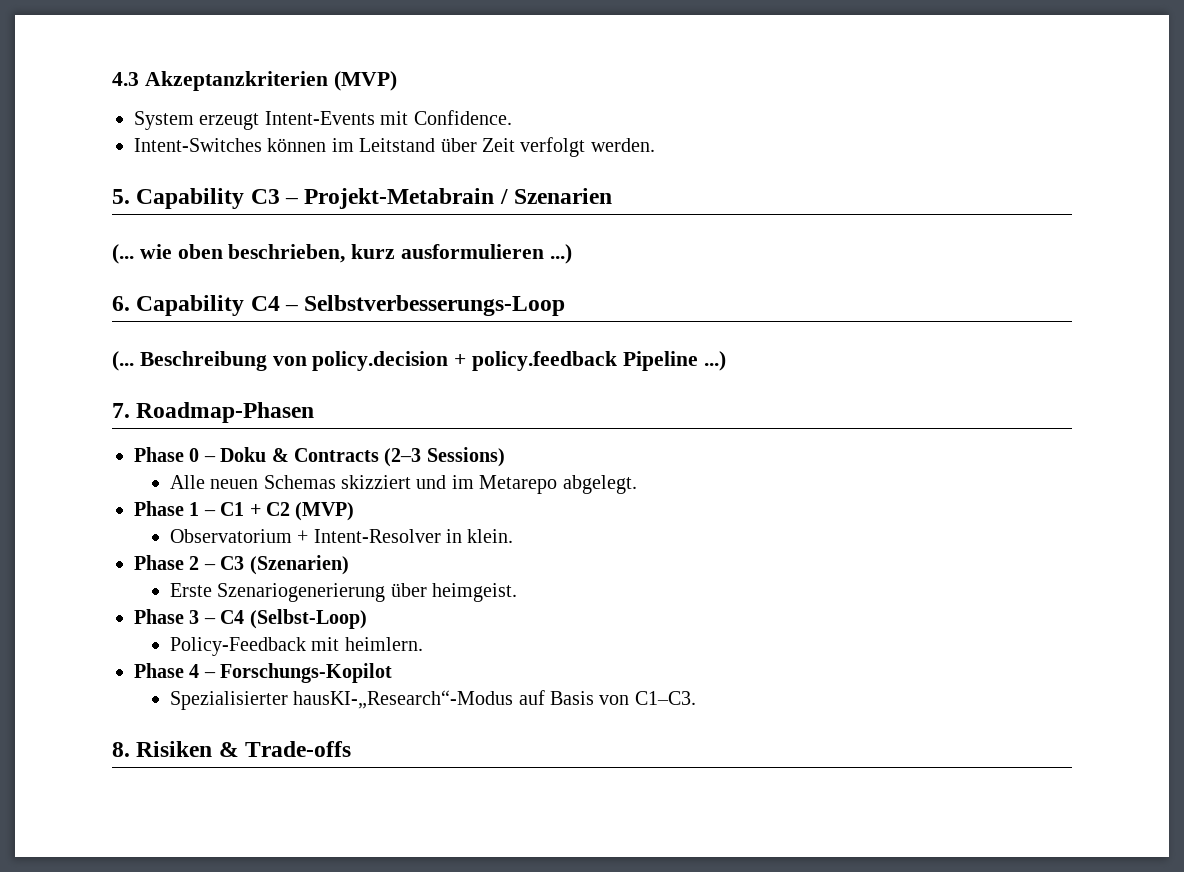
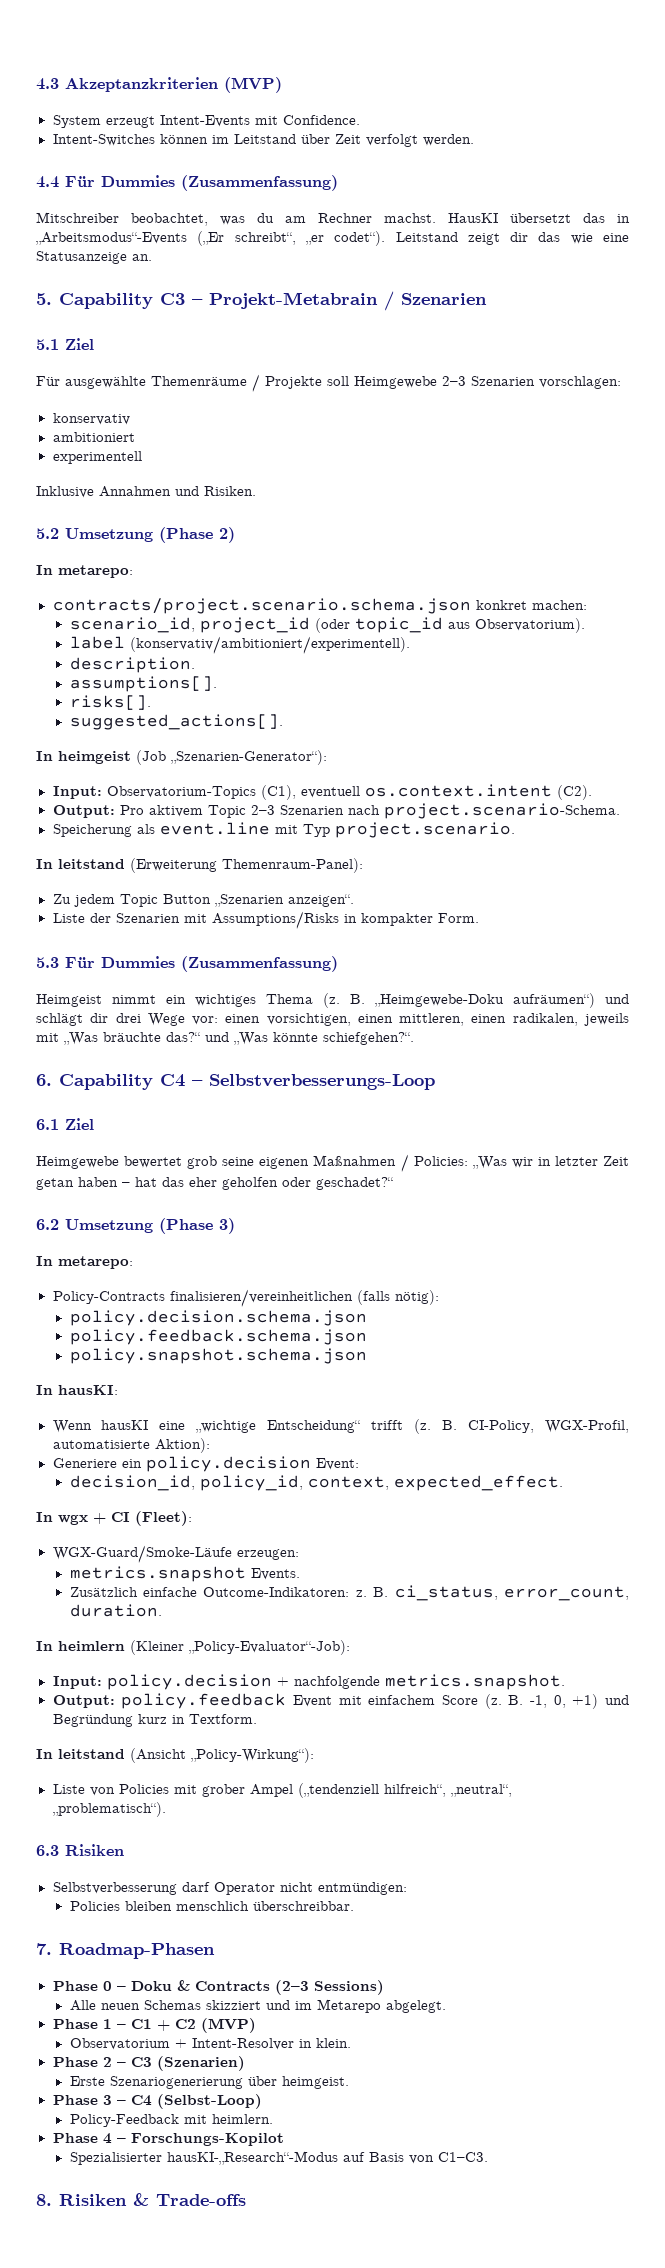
+ 4.4 Für Dummies (Zusammenfassung)
+ Mitschreiber beobachtet, was du am Rechner machst. HausKI übersetzt das in „Arbeitsmodus“-Events („Er schreibt“, „er codet“). Leitstand zeigt dir das wie eine Statusanzeige an.
- (... wie oben beschrieben, kurz ausformulieren ...)
+ 5.1 Ziel
+ Für ausgewählte Themenräume / Projekte soll Heimgewebe 2–3 Szenarien vorschlagen:
+ konservativ
+ ambitioniert
+ experimentell
+ Inklusive Annahmen und Risiken.
+ 5.2 Umsetzung (Phase 2)
+ In metarepo:
+ contracts/project.scenario.schema.json konkret machen:
+ scenario_id, project_id (oder topic_id aus Observatorium).
+ label (konservativ/ambitioniert/experimentell).
+ description.
+ assumptions[].
+ risks[].
+ suggested_actions[].
+ In heimgeist (Job „Szenarien-Generator“):
+ Input: Observatorium-Topics (C1), eventuell os.context.intent (C2).
+ Output: Pro aktivem Topic 2–3 Szenarien nach project.scenario-Schema.
+ Speicherung als event.line mit Typ project.scenario.
+ In leitstand (Erweiterung Themenraum-Panel):
+ Zu jedem Topic Button „Szenarien anzeigen“.
+ Liste der Szenarien mit Assumptions/Risks in kompakter Form.
+ 5.3 Für Dummies (Zusammenfassung)
+ Heimgeist nimmt ein wichtiges Thema (z. B. „Heimgewebe-Doku aufräumen“) und schlägt dir drei Wege vor: einen vorsichtigen, einen mittleren, einen radikalen, jeweils mit „Was bräuchte das?“ und „Was könnte schiefgehen?“.
- (... Beschreibung von policy.decision + policy.feedback Pipeline ...)
+ 6.1 Ziel
+ Heimgewebe bewertet grob seine eigenen Maßnahmen / Policies: „Was wir in letzter Zeit getan haben – hat das eher geholfen oder geschadet?“
+ 6.2 Umsetzung (Phase 3)
+ In metarepo:
+ Policy-Contracts finalisieren/vereinheitlichen (falls nötig):
+ policy.decision.schema.json
+ policy.feedback.schema.json
+ policy.snapshot.schema.json
+ In hausKI:
+ Wenn hausKI eine „wichtige Entscheidung“ trifft (z. B. CI-Policy, WGX-Profil, automatisierte Aktion):
+ Generiere ein policy.decision Event:
+ decision_id, policy_id, context, expected_effect.
+ In wgx + CI (Fleet):
+ WGX-Guard/Smoke-Läufe erzeugen:
+ metrics.snapshot Events.
+ Zusätzlich einfache Outcome-Indikatoren: z. B. ci_status, error_count, duration.
+ In heimlern (Kleiner „Policy-Evaluator“-Job):
+ Input: policy.decision + nachfolgende metrics.snapshot.
+ Output: policy.feedback Event mit einfachem Score (z. B. -1, 0, +1) und Begründung kurz in Textform.
+ In leitstand (Ansicht „Policy-Wirkung“):
+ Liste von Policies mit grober Ampel („tendenziell hilfreich“, „neutral“, „problematisch“).
+ 6.3 Risiken
+ Selbstverbesserung darf Operator nicht entmündigen:
+ Policies bleiben menschlich überschreibbar.

